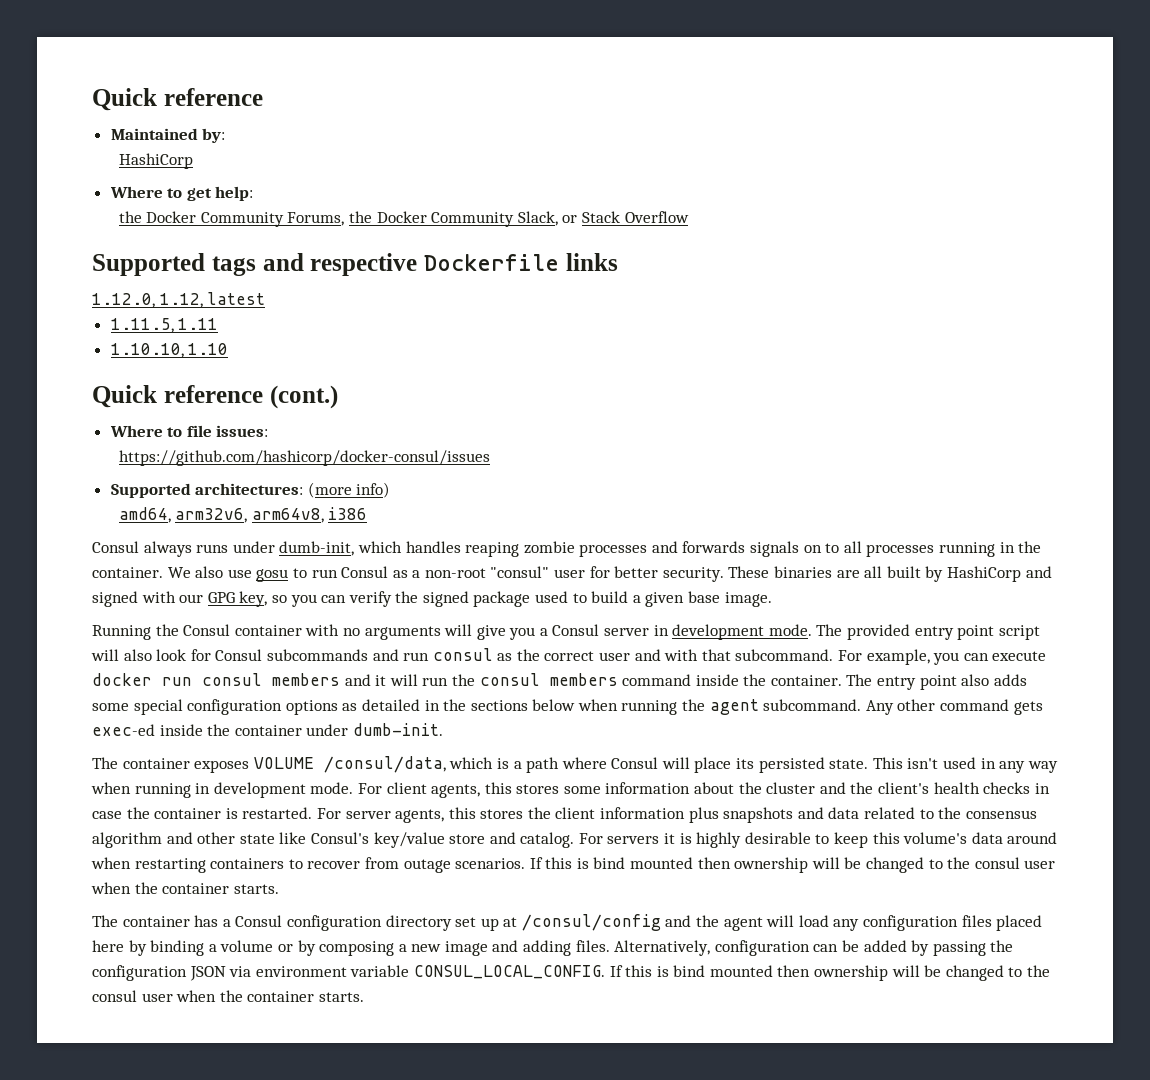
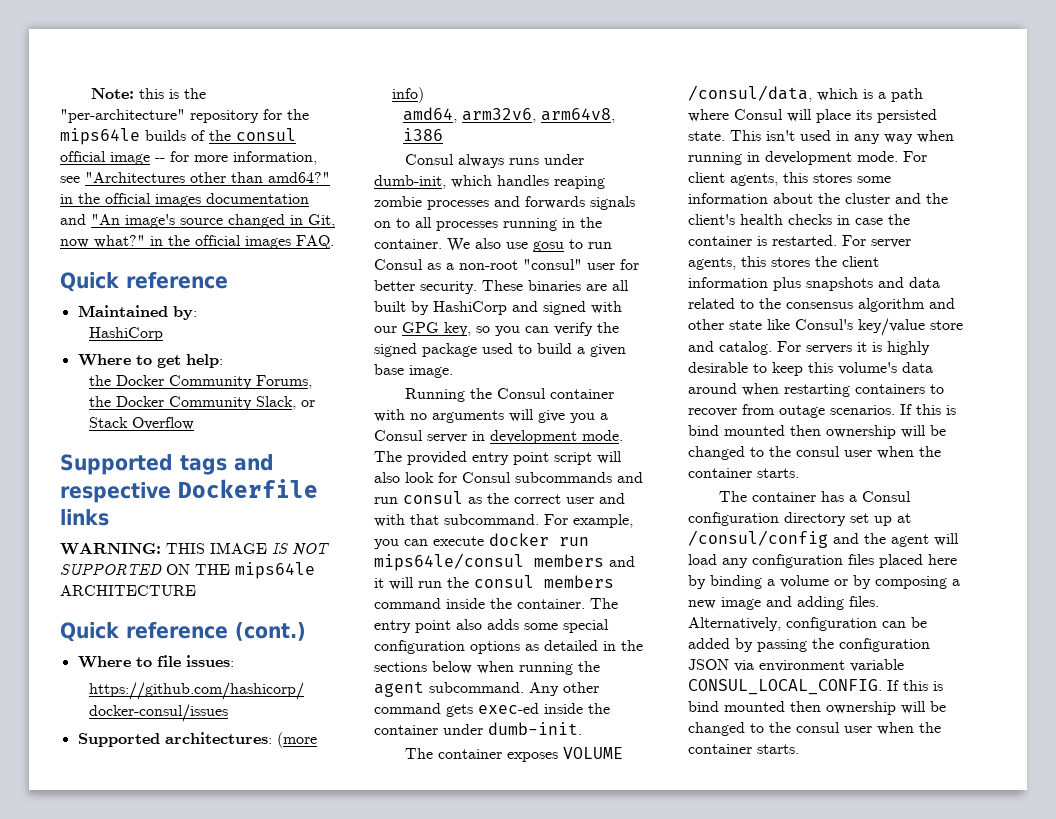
+ Note: this is the "per-architecture" repository for the mips64le builds of the consul official image -- for more information, see "Architectures other than amd64?" in the official images documentation and "An image's source changed in Git, now what?" in the official images FAQ.
- 1.12.0, 1.12, latest
- 1.11.5, 1.11
- 1.10.10, 1.10
+ WARNING: THIS IMAGE IS NOT SUPPORTED ON THE mips64le ARCHITECTURE
- For example, you can execute docker run consul members and it will run the consul members command inside the container.
+ For example, you can execute docker run mips64le/consul members and it will run the consul members command inside the container.

